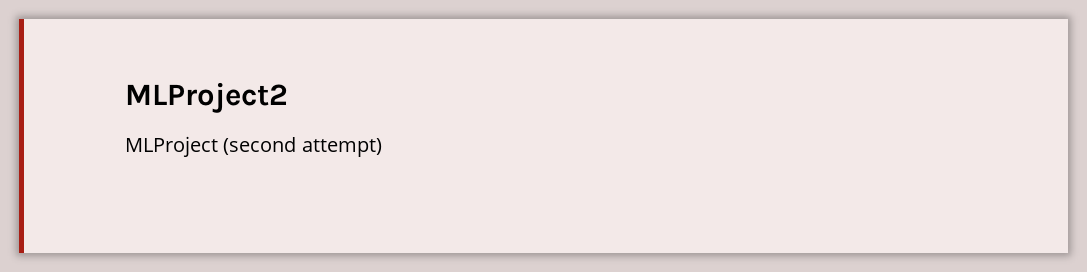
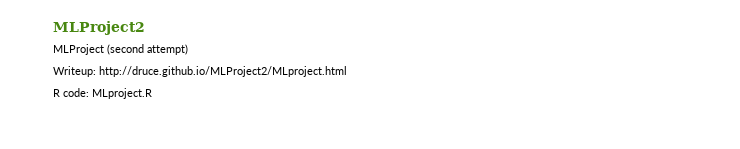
+ Writeup: http://druce.github.io/MLProject2/MLproject.html
+ R code: MLproject.R

